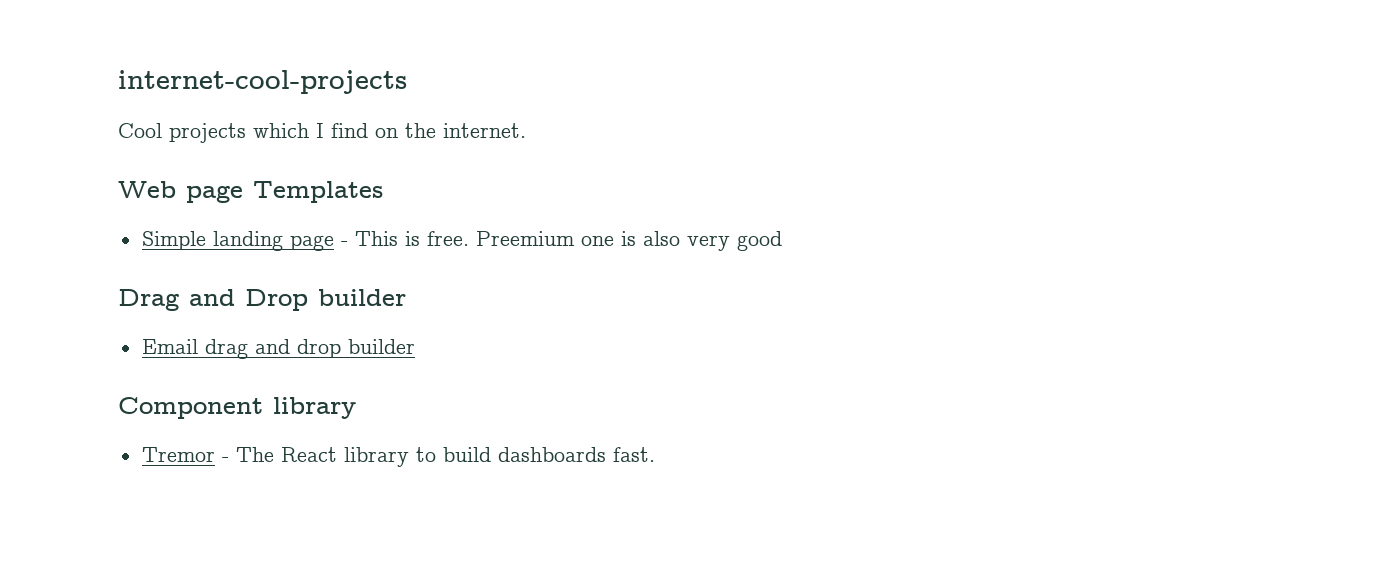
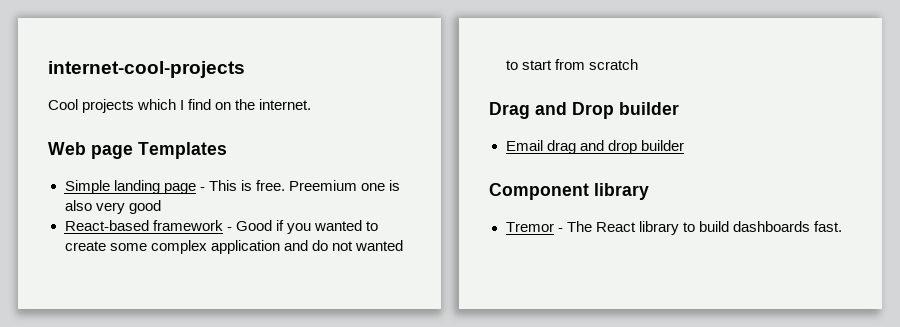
+ React-based framework - Good if you wanted to create some complex application and do not wanted to start from scratch

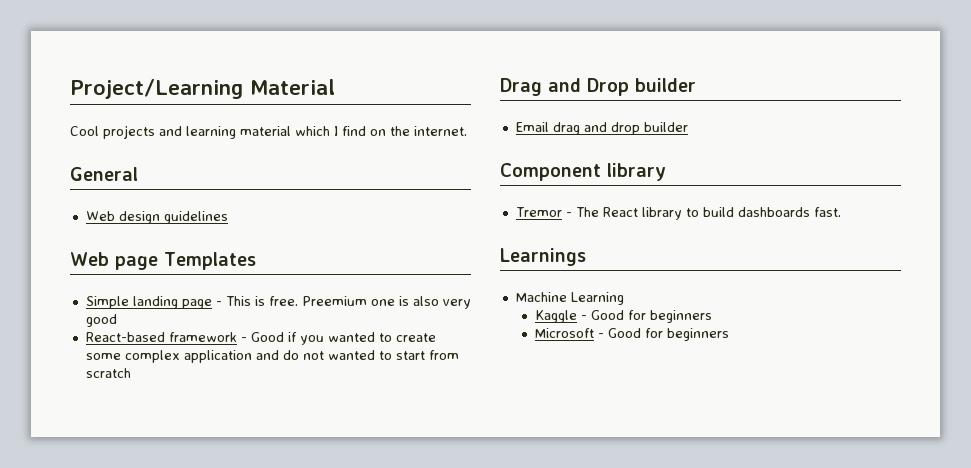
- internet-cool-projects
+ Project/Learning Material
- Cool projects which I find on the internet.
+ Cool projects and learning material which I find on the internet.
+ General
+ Web design guidelines
+ Learnings
+ Machine Learning
+ Kaggle - Good for beginners
+ Microsoft - Good for beginners

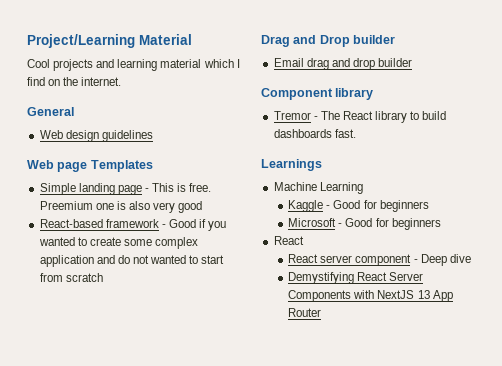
  Microsoft - Good for beginners
+ React
+ React server component - Deep dive
+ Demystifying React Server Components with NextJS 13 App Router

